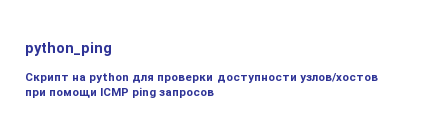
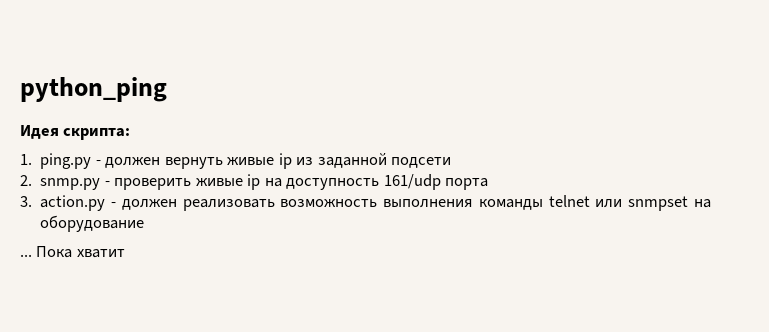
- Скрипт на python для проверки доступности узлов/хостов при помощи ICMP ping запросов
+ Идея скрипта:
+ 1. ping.py - должен вернуть живые ip из заданной подсети
+ 2. snmp.py - проверить живые ip на доступность 161/udp порта
+ 3. action.py - должен реализовать возможность выполнения команды telnet или snmpset на оборудование
+ ... Пока хватит

